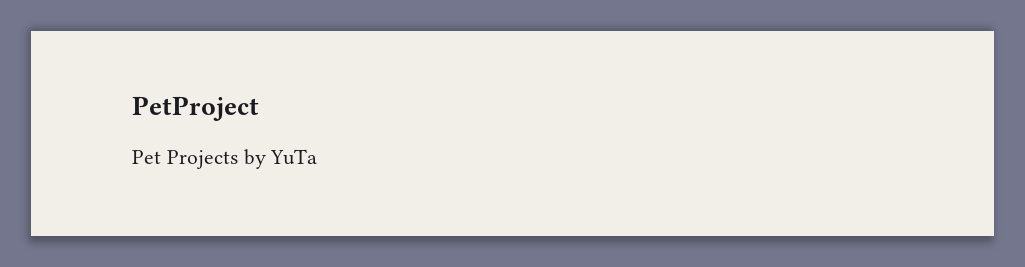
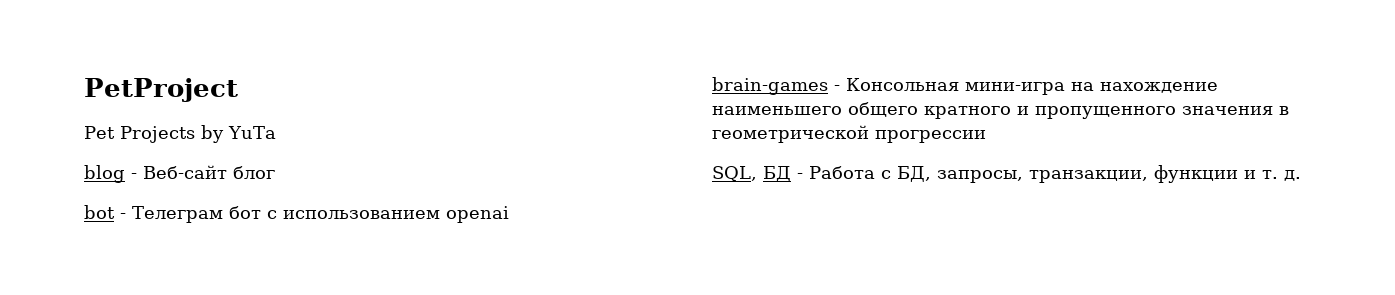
+ blog - Веб-сайт блог
+ bot - Телеграм бот с использованием openai
+ brain-games - Консольная мини-игра на нахождение наименьшего общего кратного и пропущенного значения в геометрической прогрессии
+ SQL, БД - Работа с БД, запросы, транзакции, функции и т. д.

